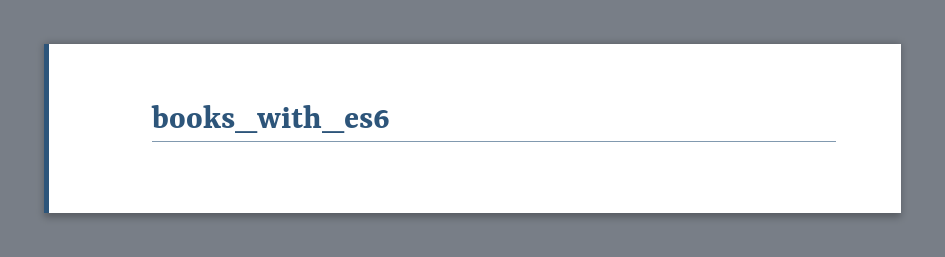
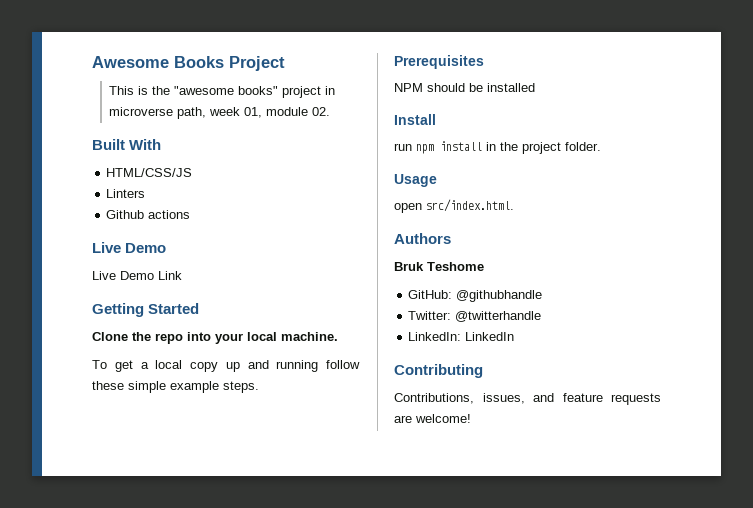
- books_with_es6
+ Awesome Books Project
+ This is the "awesome books" project in microverse path, week 01, module 02.
+ Built With
+ HTML/CSS/JS
+ Linters
+ Github actions
+ Live Demo
+ Live Demo Link
+ Getting Started
+ Clone the repo into your local machine.
+ To get a local copy up and running follow these simple example steps.
+ Prerequisites
+ NPM should be installed
+ Install
+ run npm install in the project folder.
+ Usage
+ open src/index.html.
+ Authors
+ Bruk Teshome
+ GitHub: @githubhandle
+ Twitter: @twitterhandle
+ LinkedIn: LinkedIn
+ Contributing
+ Contributions, issues, and feature requests are welcome!

